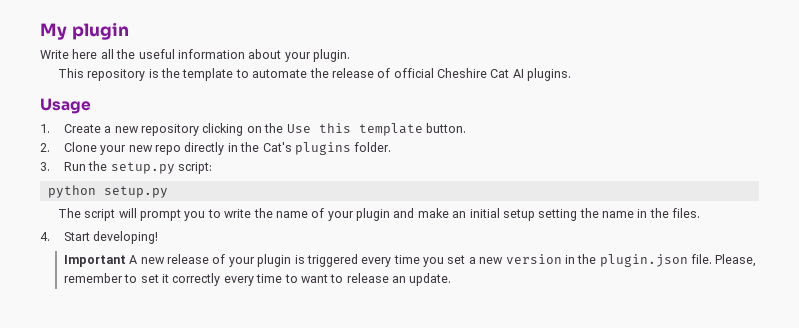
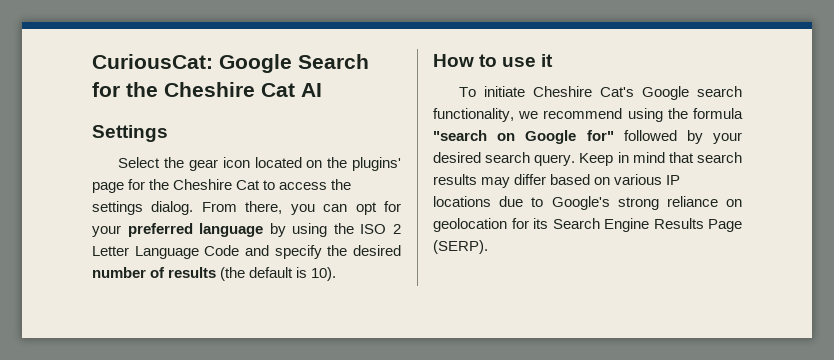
- My plugin
- Write here all the useful information about your plugin.
- This repository is the template to automate the release of official Cheshire Cat AI plugins.
- Usage
- 1. Create a new repository clicking on the Use this template button.
- 2. Clone your new repo directly in the Cat's plugins folder.
- 3. Run the setup.py script:
- python setup.py
- The script will prompt you to write the name of your plugin and make an initial setup setting the name in the files.
- 4. Start developing!
- Important A new release of your plugin is triggered every time you set a new version in the plugin.json file. Please, remember to set it correctly every time to want to release an update.
+ CuriousCat: Google Search for the Cheshire Cat AI
+ Settings
+ Select the gear icon located on the plugins' page for the Cheshire Cat to access the settings dialog. From there, you can opt for your preferred language by using the ISO 2 Letter Language Code and specify the desired number of results (the default is 10).
+ How to use it
+ To initiate Cheshire Cat's Google search functionality, we recommend using the formula "search on Google for" followed by your desired search query. Keep in mind that search results may differ based on various IP locations due to Google's strong reliance on geolocation for its Search Engine Results Page (SERP).

